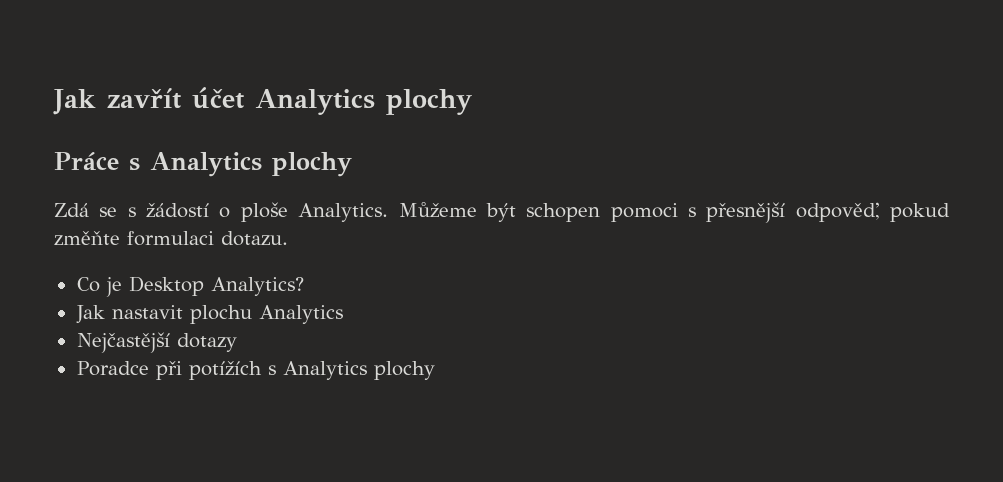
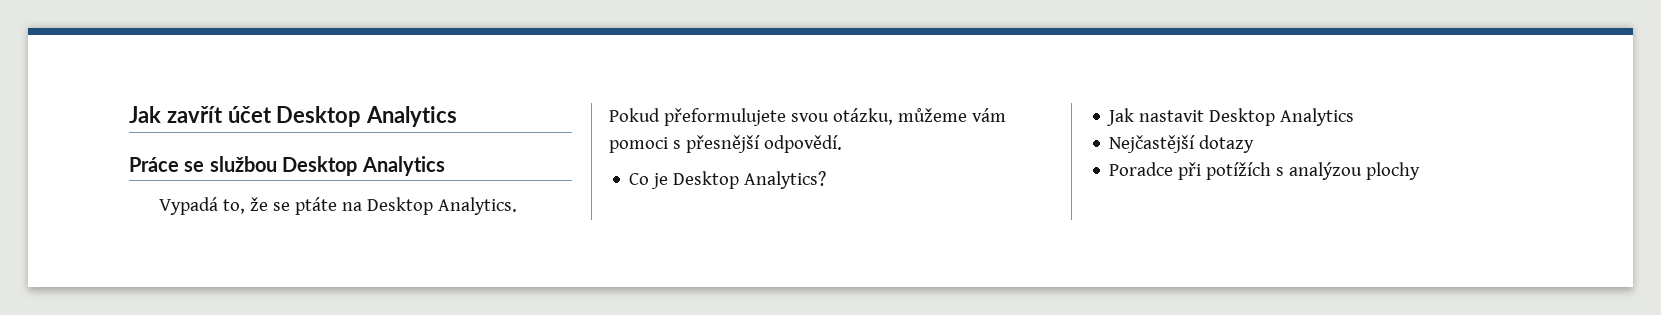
- Jak zavřít účet Analytics plochy
+ Jak zavřít účet Desktop Analytics
- Práce s Analytics plochy
- Zdá se s žádostí o ploše Analytics. Můžeme být schopen pomoci s přesnější odpověď, pokud změňte formulaci dotazu.
+ Práce se službou Desktop Analytics
+ Vypadá to, že se ptáte na Desktop Analytics. Pokud přeformulujete svou otázku, můžeme vám pomoci s přesnější odpovědí.
- Jak nastavit plochu Analytics
+ Jak nastavit Desktop Analytics
- Poradce při potížích s Analytics plochy
+ Poradce při potížích s analýzou plochy

